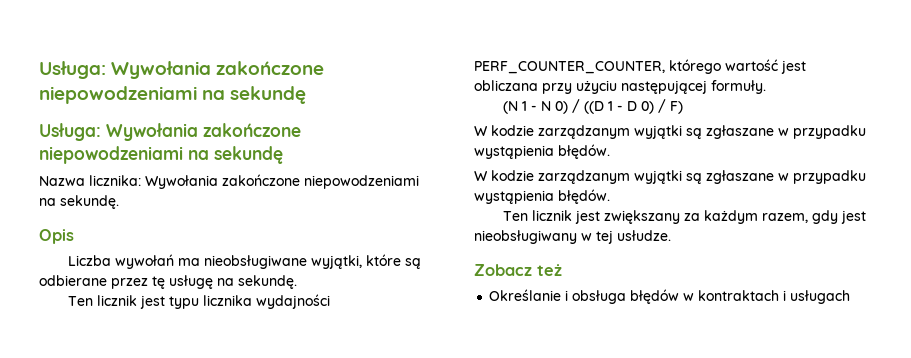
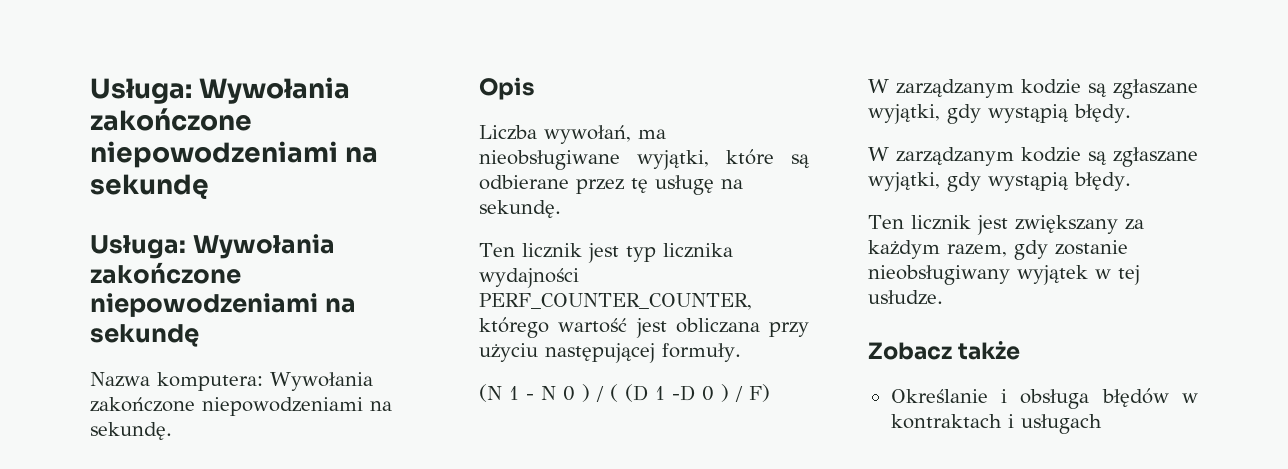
- Nazwa licznika: Wywołania zakończone niepowodzeniami na sekundę.
+ Nazwa komputera: Wywołania zakończone niepowodzeniami na sekundę.
- Liczba wywołań ma nieobsługiwane wyjątki, które są odbierane przez tę usługę na sekundę.
+ Liczba wywołań, ma nieobsługiwane wyjątki, które są odbierane przez tę usługę na sekundę.
- Ten licznik jest typu licznika wydajności PERF_COUNTER_COUNTER, którego wartość jest obliczana przy użyciu następującej formuły.
+ Ten licznik jest typ licznika wydajności PERF_COUNTER_COUNTER, którego wartość jest obliczana przy użyciu następującej formuły.
- (N 1 - N 0) / ((D 1 - D 0) / F)
- W kodzie zarządzanym wyjątki są zgłaszane w przypadku wystąpienia błędów.
- W kodzie zarządzanym wyjątki są zgłaszane w przypadku wystąpienia błędów.
+ (N 1 - N 0 ) / ( (D 1 -D 0 ) / F)
+ W zarządzanym kodzie są zgłaszane wyjątki, gdy wystąpią błędy.
+ W zarządzanym kodzie są zgłaszane wyjątki, gdy wystąpią błędy.
- Ten licznik jest zwiększany za każdym razem, gdy jest nieobsługiwany w tej usłudze.
+ Ten licznik jest zwiększany za każdym razem, gdy zostanie nieobsługiwany wyjątek w tej usłudze.
- Zobacz też
+ Zobacz także

